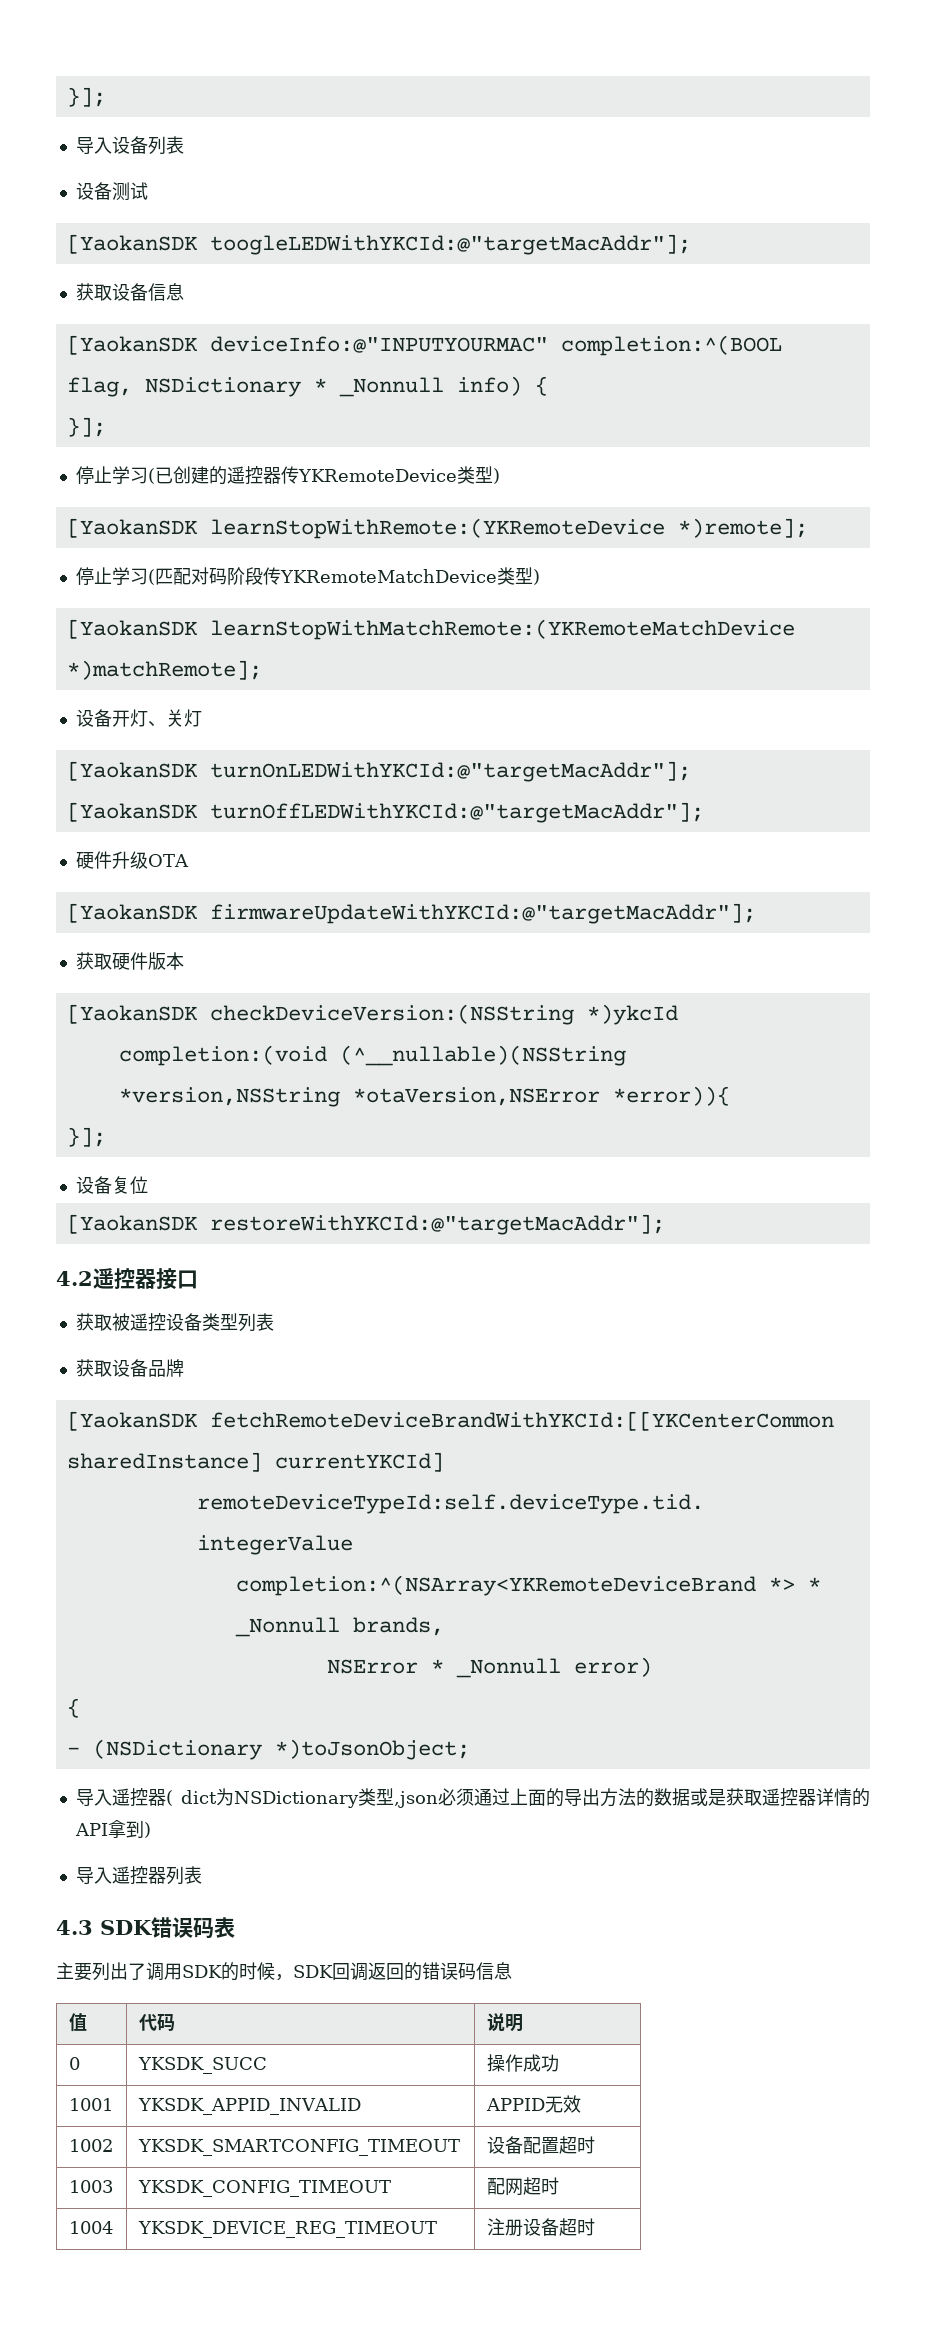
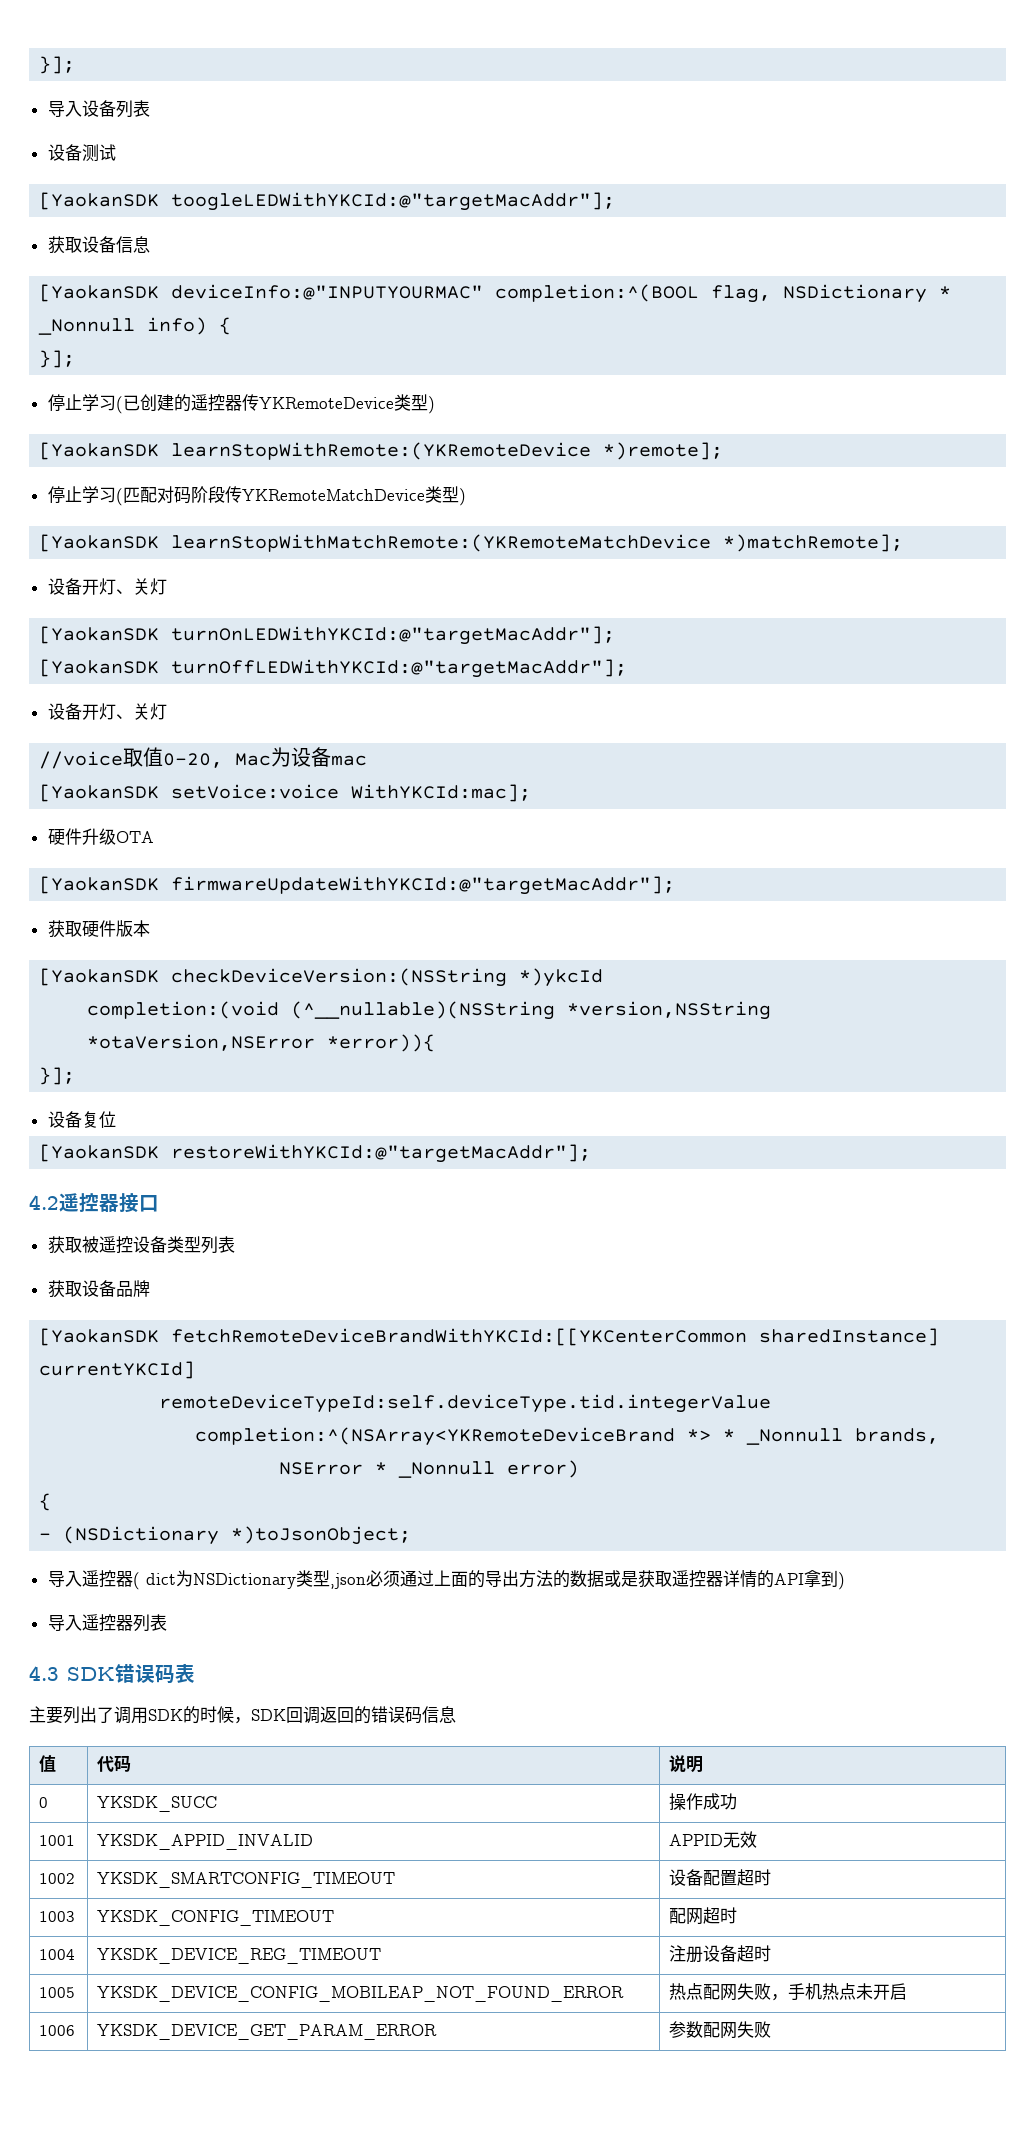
  [YaokanSDK turnOffLEDWithYKCId:@"targetMacAddr"];
+ 设备开灯、关灯
+ //voice取值0-20, Mac为设备mac
+ [YaokanSDK setVoice:voice WithYKCId:mac];
+ 1005 | YKSDK_DEVICE_CONFIG_MOBILEAP_NOT_FOUND_ERROR | 热点配网失败，手机热点未开启
+ 1006 | YKSDK_DEVICE_GET_PARAM_ERROR | 参数配网失败

